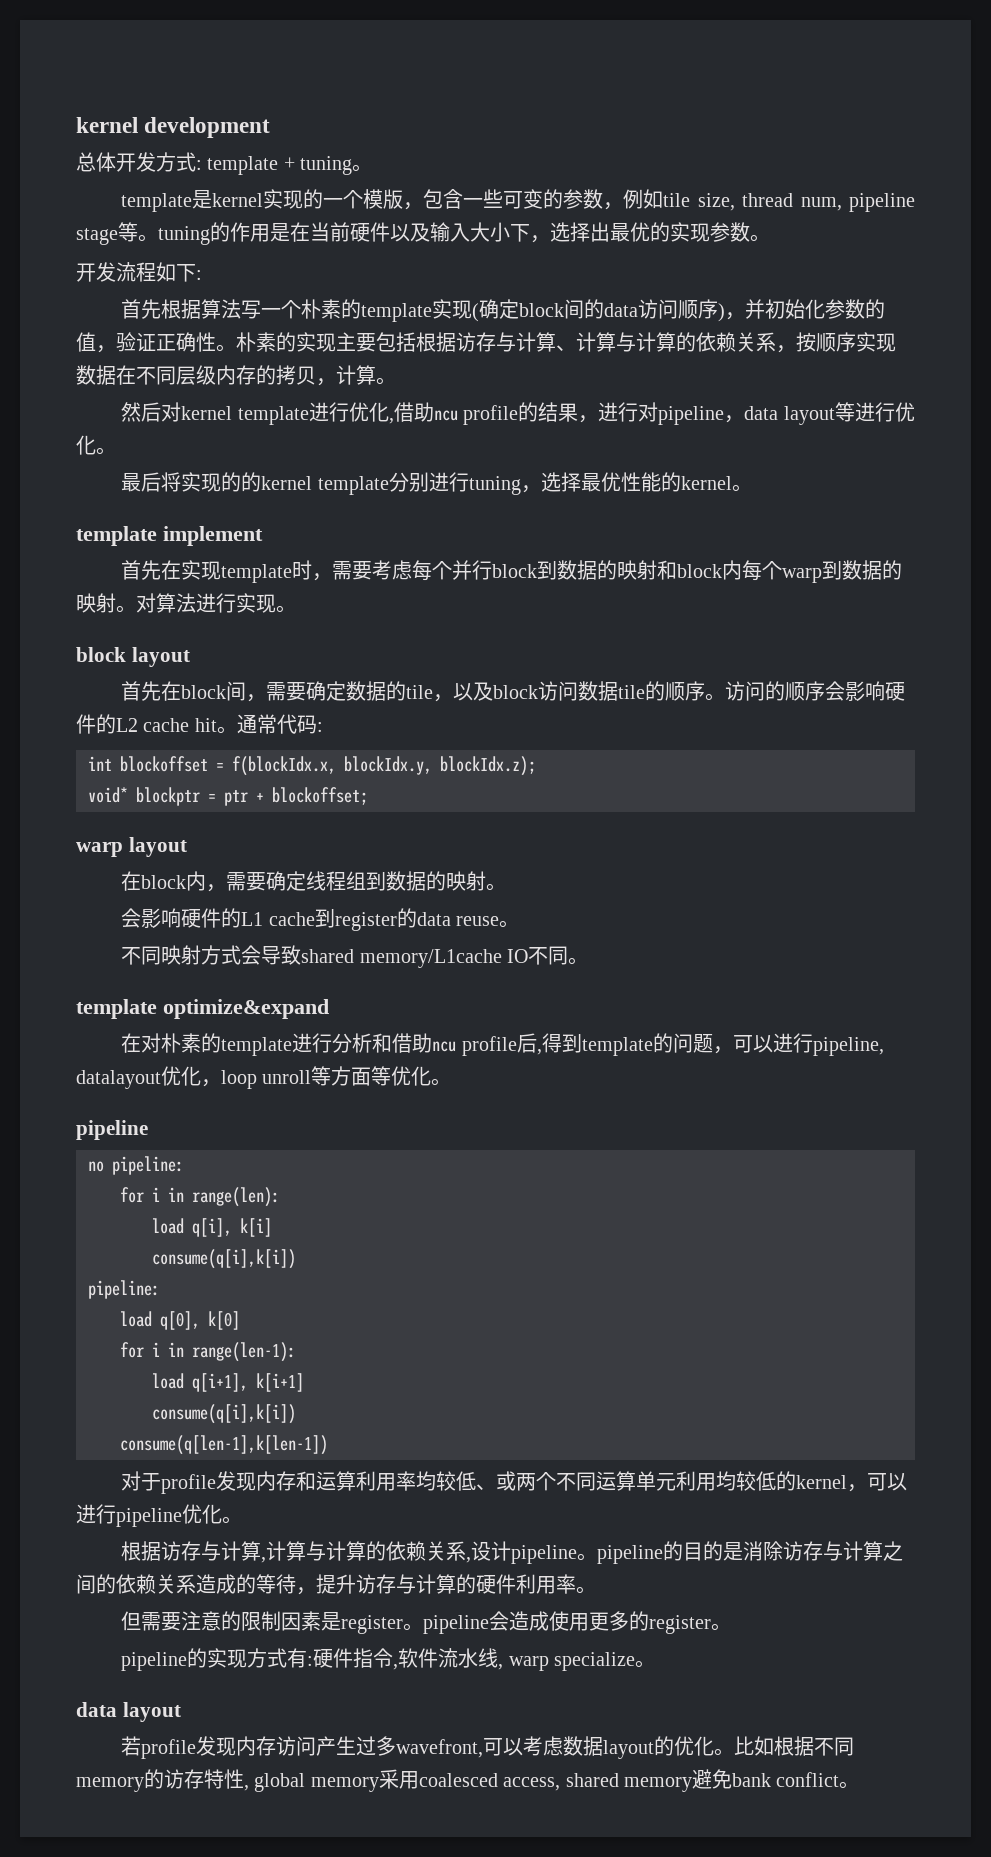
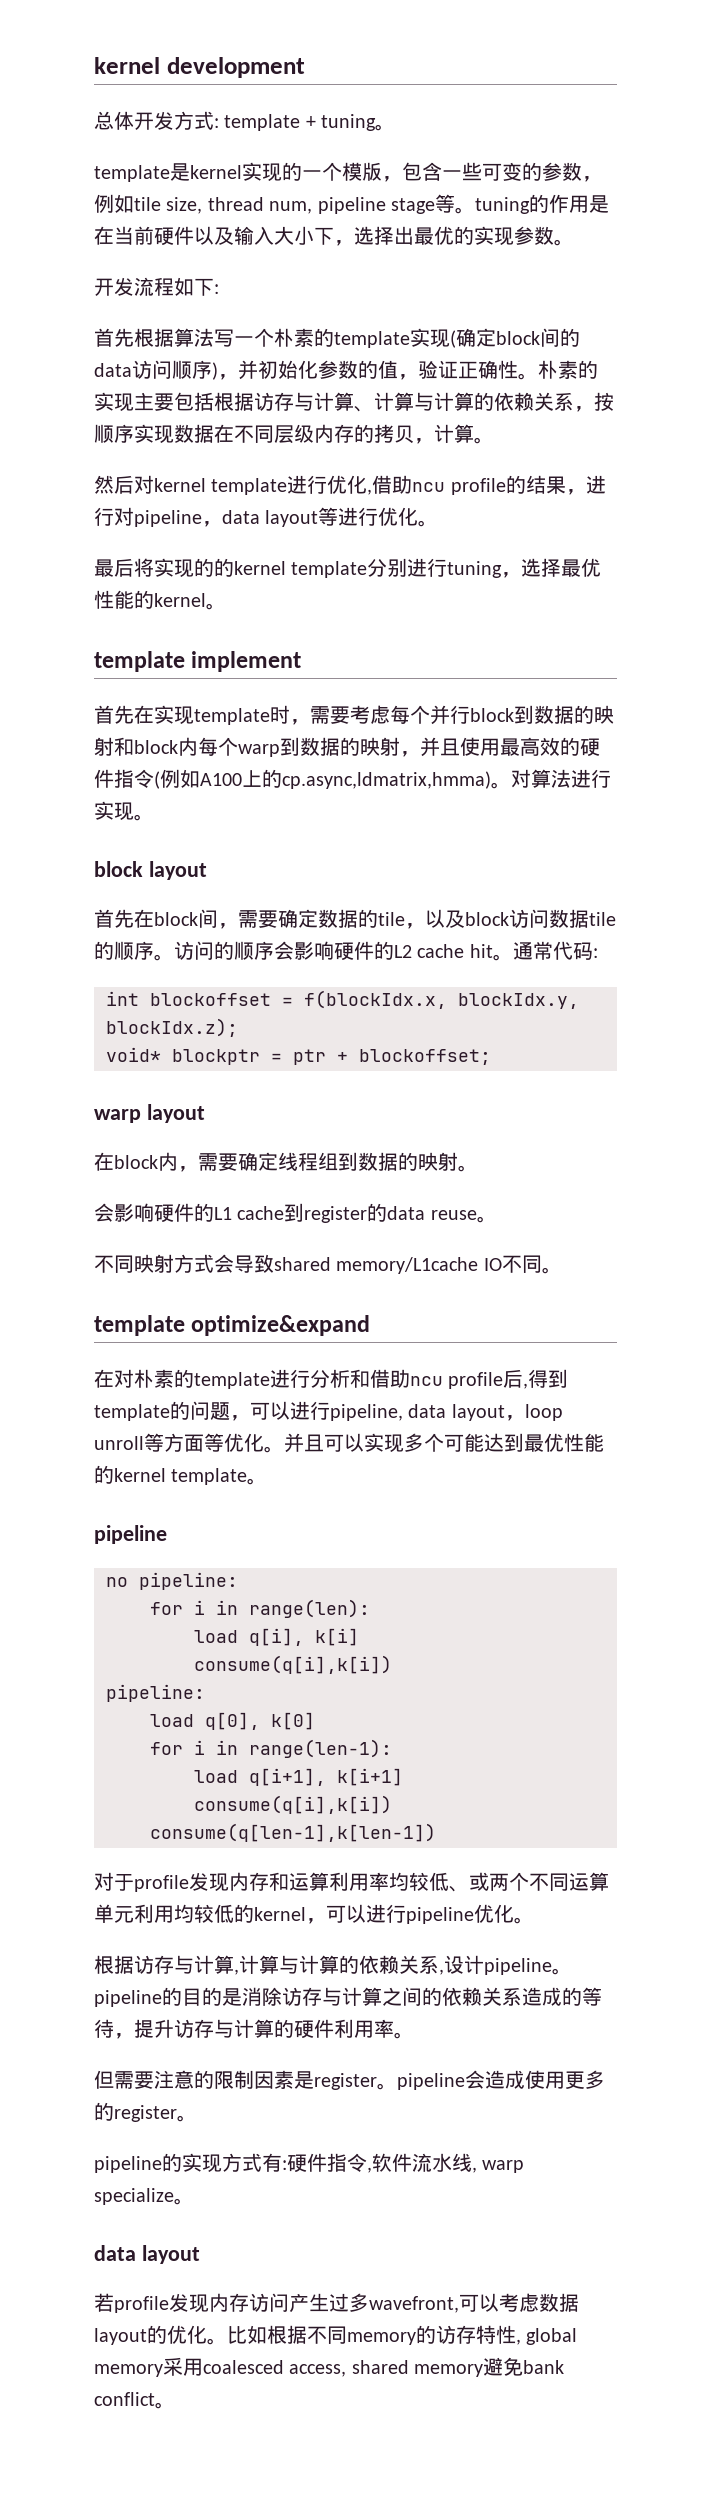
- 首先在实现template时，需要考虑每个并行block到数据的映射和block内每个warp到数据的映射。
+ 首先在实现template时，需要考虑每个并行block到数据的映射和block内每个warp到数据的映射，并且使用最高效的硬件指令(例如A100上的cp.async,ldmatrix,hmma)。
- 在对朴素的template进行分析和借助ncu profile后,得到template的问题，可以进行pipeline, datalayout优化，loop unroll等方面等优化。
+ 在对朴素的template进行分析和借助ncu profile后,得到template的问题，可以进行pipeline, data layout，loop unroll等方面等优化。并且可以实现多个可能达到最优性能的kernel template。

